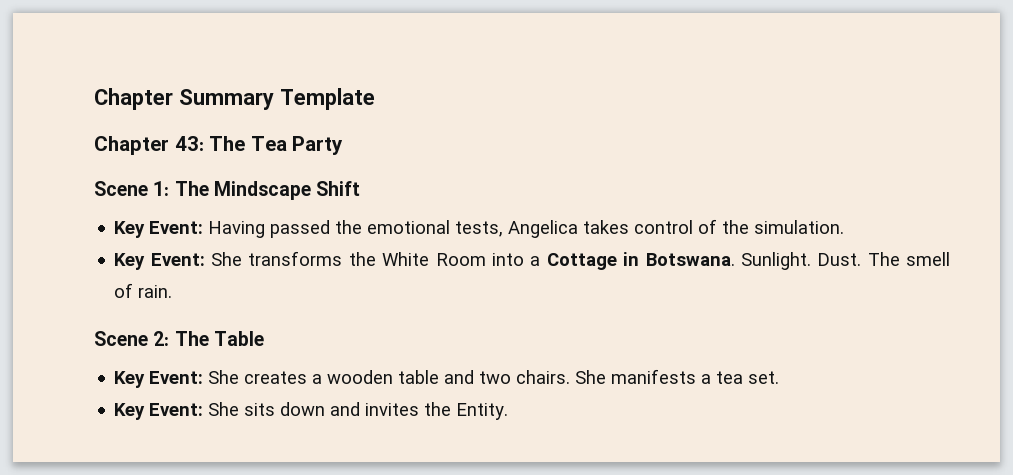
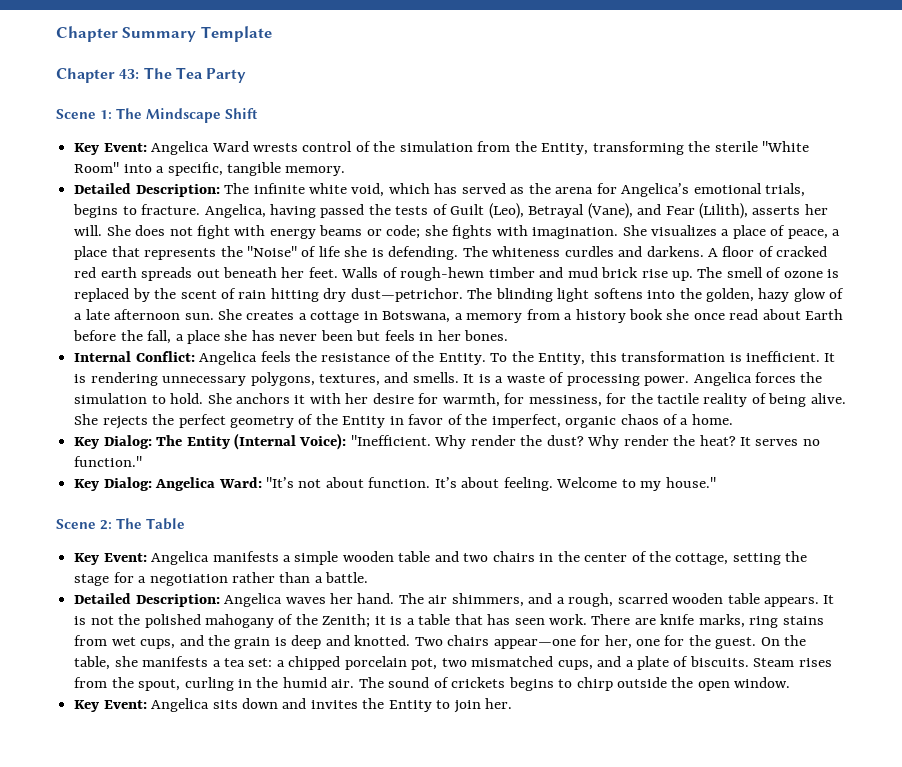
- Key Event: Having passed the emotional tests, Angelica takes control of the simulation.
- Key Event: She transforms the White Room into a Cottage in Botswana. Sunlight. Dust. The smell of rain.
+ Key Event: Angelica Ward wrests control of the simulation from the Entity, transforming the sterile "White Room" into a specific, tangible memory.
+ Detailed Description: The infinite white void, which has served as the arena for Angelica’s emotional trials, begins to fracture. Angelica, having passed the tests of Guilt (Leo), Betrayal (Vane), and Fear (Lilith), asserts her will. She does not fight with energy beams or code; she fights with imagination. She visualizes a place of peace, a place that represents the "Noise" of life she is defending. The whiteness curdles and darkens. A floor of cracked red earth spreads out beneath her feet. Walls of rough-hewn timber and mud brick rise up. The smell of ozone is replaced by the scent of rain hitting dry dust—petrichor. The blinding light softens into the golden, hazy glow of a late afternoon sun. She creates a cottage in Botswana, a memory from a history book she once read about Earth before the fall, a place she has never been but feels in her bones.
+ Internal Conflict: Angelica feels the resistance of the Entity. To the Entity, this transformation is inefficient. It is rendering unnecessary polygons, textures, and smells. It is a waste of processing power. Angelica forces the simulation to hold. She anchors it with her desire for warmth, for messiness, for the tactile reality of being alive. She rejects the perfect geometry of the Entity in favor of the imperfect, organic chaos of a home.
+ Key Dialog: The Entity (Internal Voice): "Inefficient. Why render the dust? Why render the heat? It serves no function."
+ Key Dialog: Angelica Ward: "It’s not about function. It’s about feeling. Welcome to my house."
- Key Event: She creates a wooden table and two chairs. She manifests a tea set.
- Key Event: She sits down and invites the Entity.
+ Key Event: Angelica manifests a simple wooden table and two chairs in the center of the cottage, setting the stage for a negotiation rather than a battle.
+ Detailed Description: Angelica waves her hand. The air shimmers, and a rough, scarred wooden table appears. It is not the polished mahogany of the Zenith; it is a table that has seen work. There are knife marks, ring stains from wet cups, and the grain is deep and knotted. Two chairs appear—one for her, one for the guest. On the table, she manifests a tea set: a chipped porcelain pot, two mismatched cups, and a plate of biscuits. Steam rises from the spout, curling in the humid air. The sound of crickets begins to chirp outside the open window.
+ Key Event: Angelica sits down and invites the Entity to join her.

